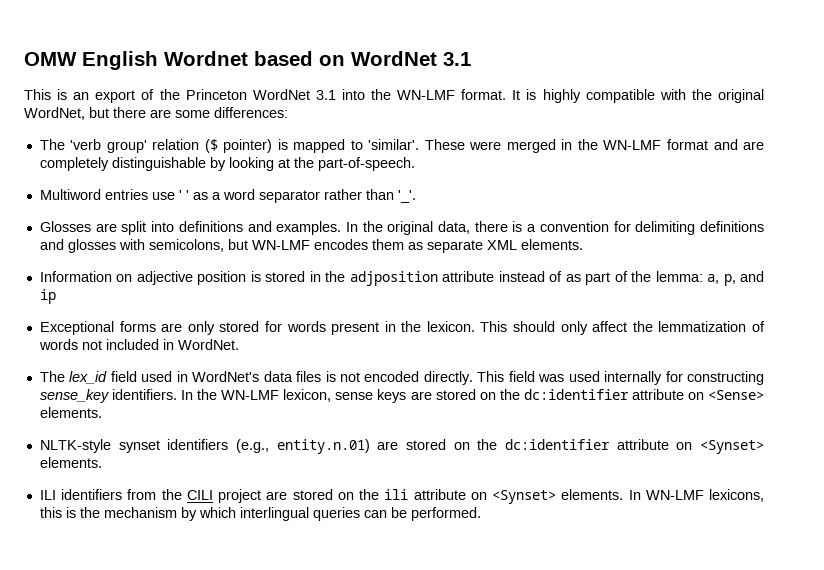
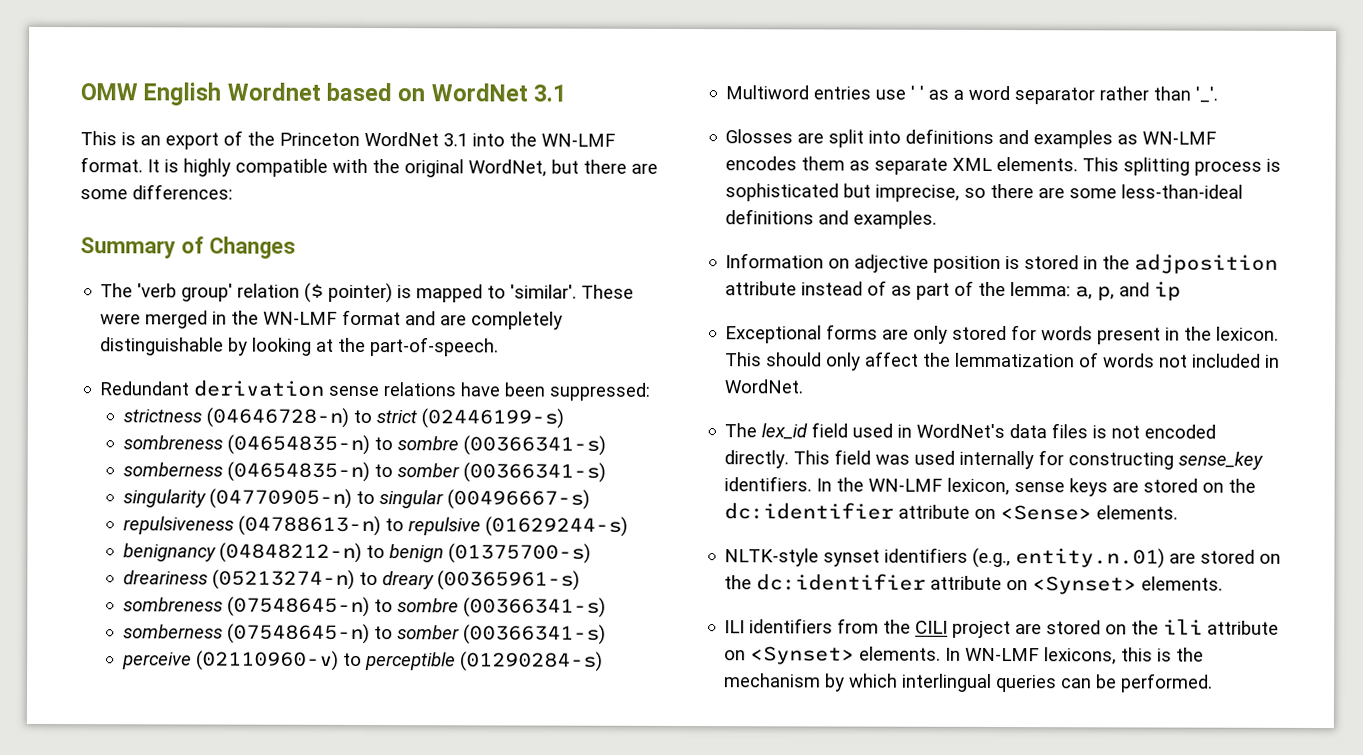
+ Summary of Changes
+ Redundant derivation sense relations have been suppressed:
+ strictness (04646728-n) to strict (02446199-s)
+ sombreness (04654835-n) to sombre (00366341-s)
+ somberness (04654835-n) to somber (00366341-s)
+ singularity (04770905-n) to singular (00496667-s)
+ repulsiveness (04788613-n) to repulsive (01629244-s)
+ benignancy (04848212-n) to benign (01375700-s)
+ dreariness (05213274-n) to dreary (00365961-s)
+ sombreness (07548645-n) to sombre (00366341-s)
+ somberness (07548645-n) to somber (00366341-s)
+ perceive (02110960-v) to perceptible (01290284-s)
- Glosses are split into definitions and examples. In the original data, there is a convention for delimiting definitions and glosses with semicolons, but WN-LMF encodes them as separate XML elements.
+ Glosses are split into definitions and examples as WN-LMF encodes them as separate XML elements. This splitting process is sophisticated but imprecise, so there are some less-than-ideal definitions and examples.

